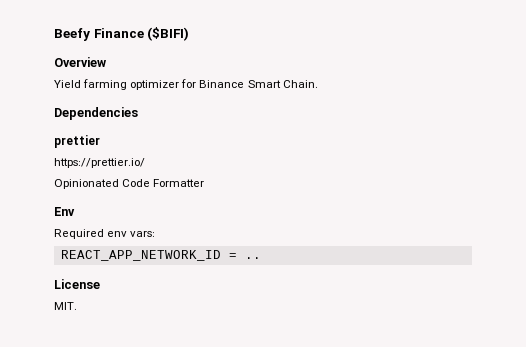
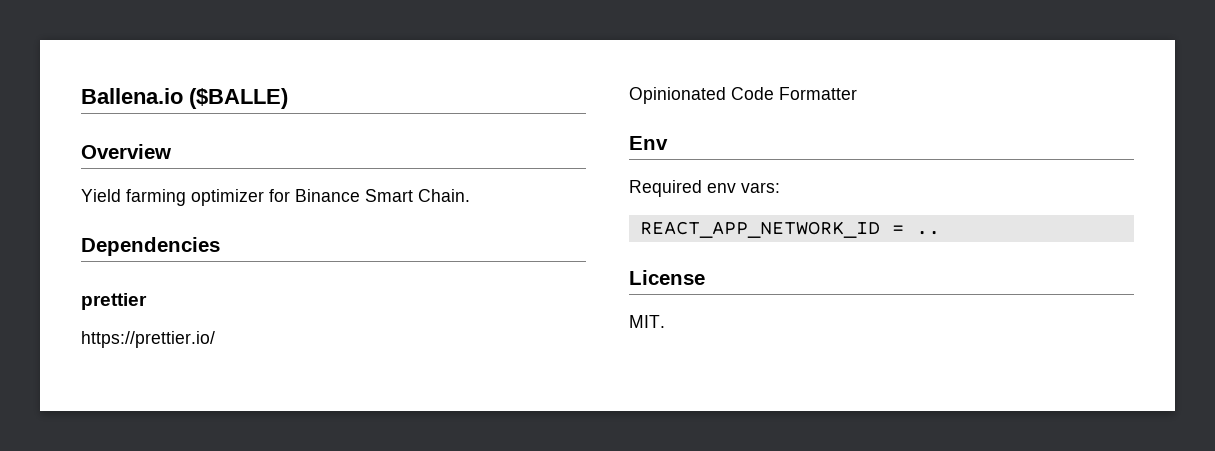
- Beefy Finance ($BIFI)
+ Ballena.io ($BALLE)

